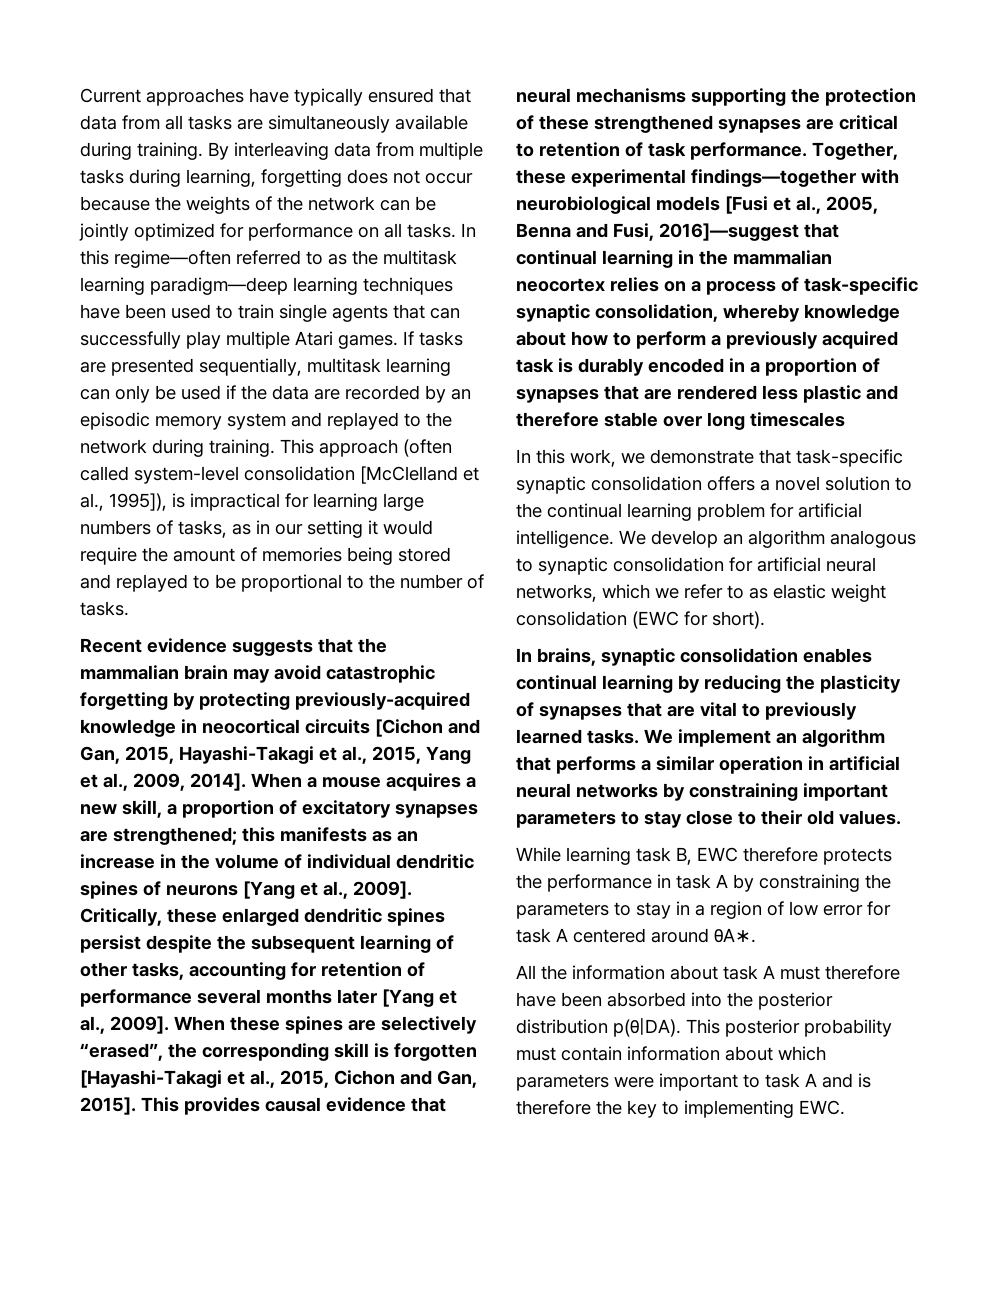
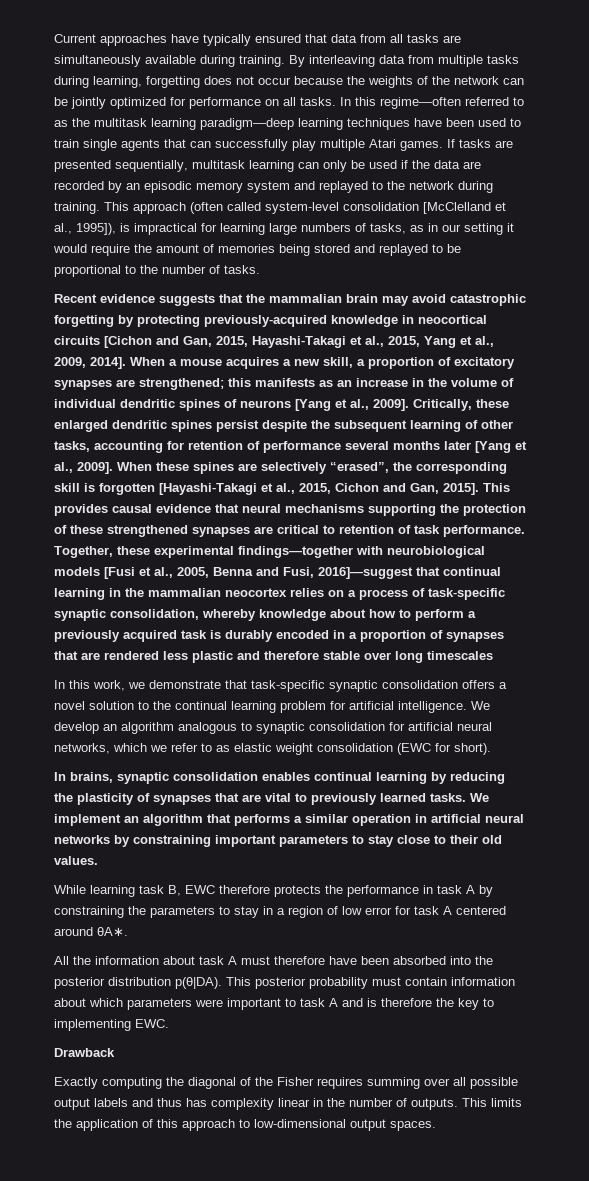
+ Drawback
+ Exactly computing the diagonal of the Fisher requires summing over all possible output labels and thus has complexity linear in the number of outputs. This limits the application of this approach to low-dimensional output spaces.

